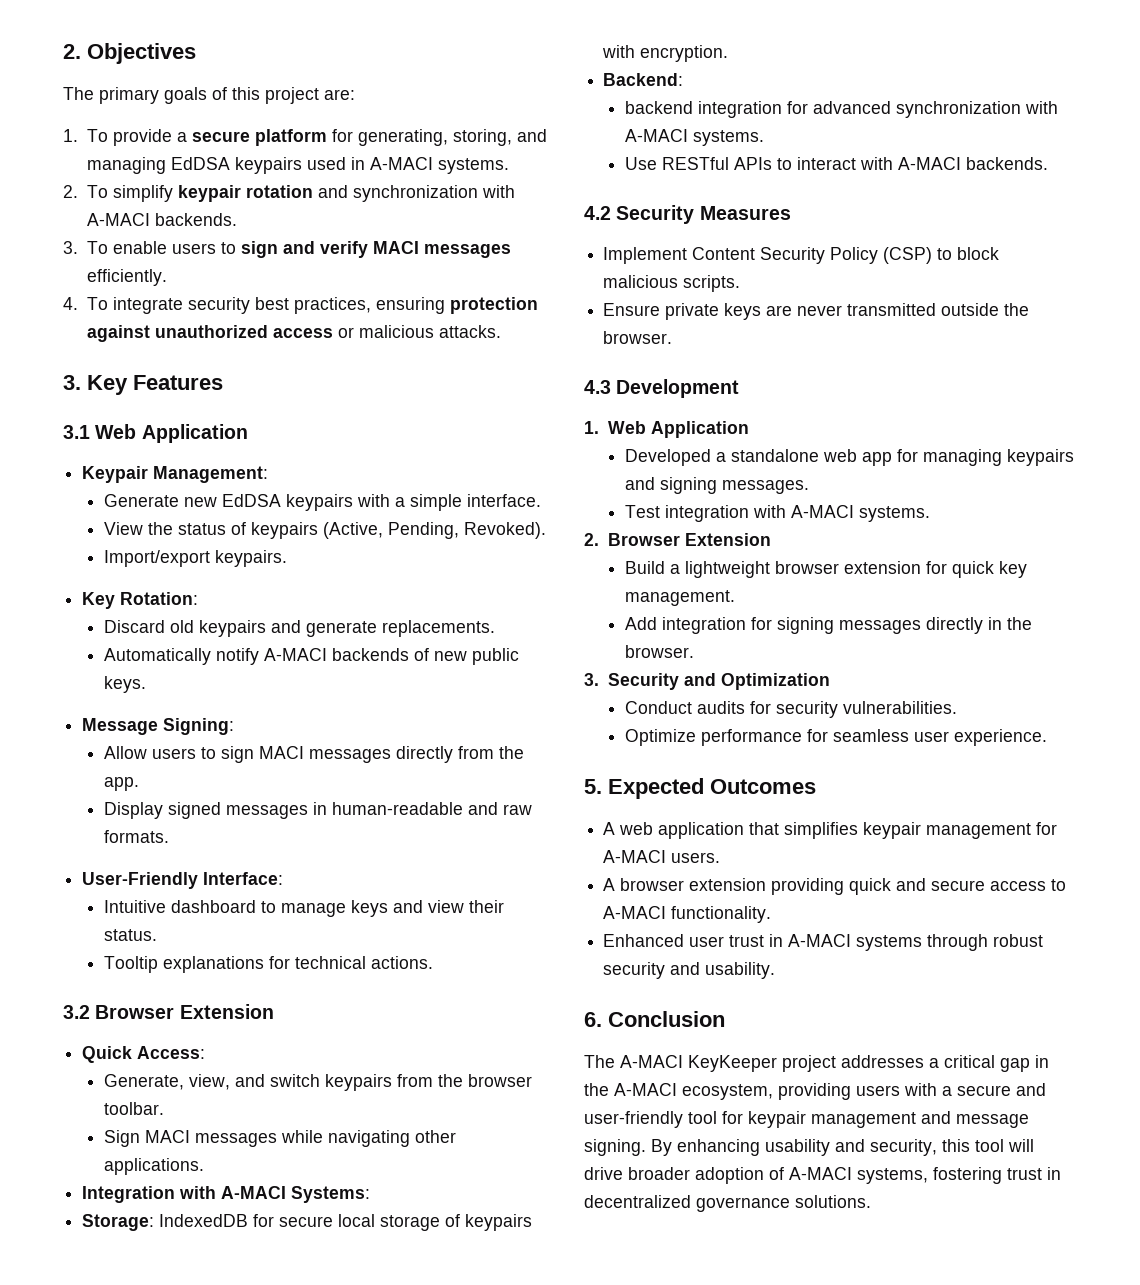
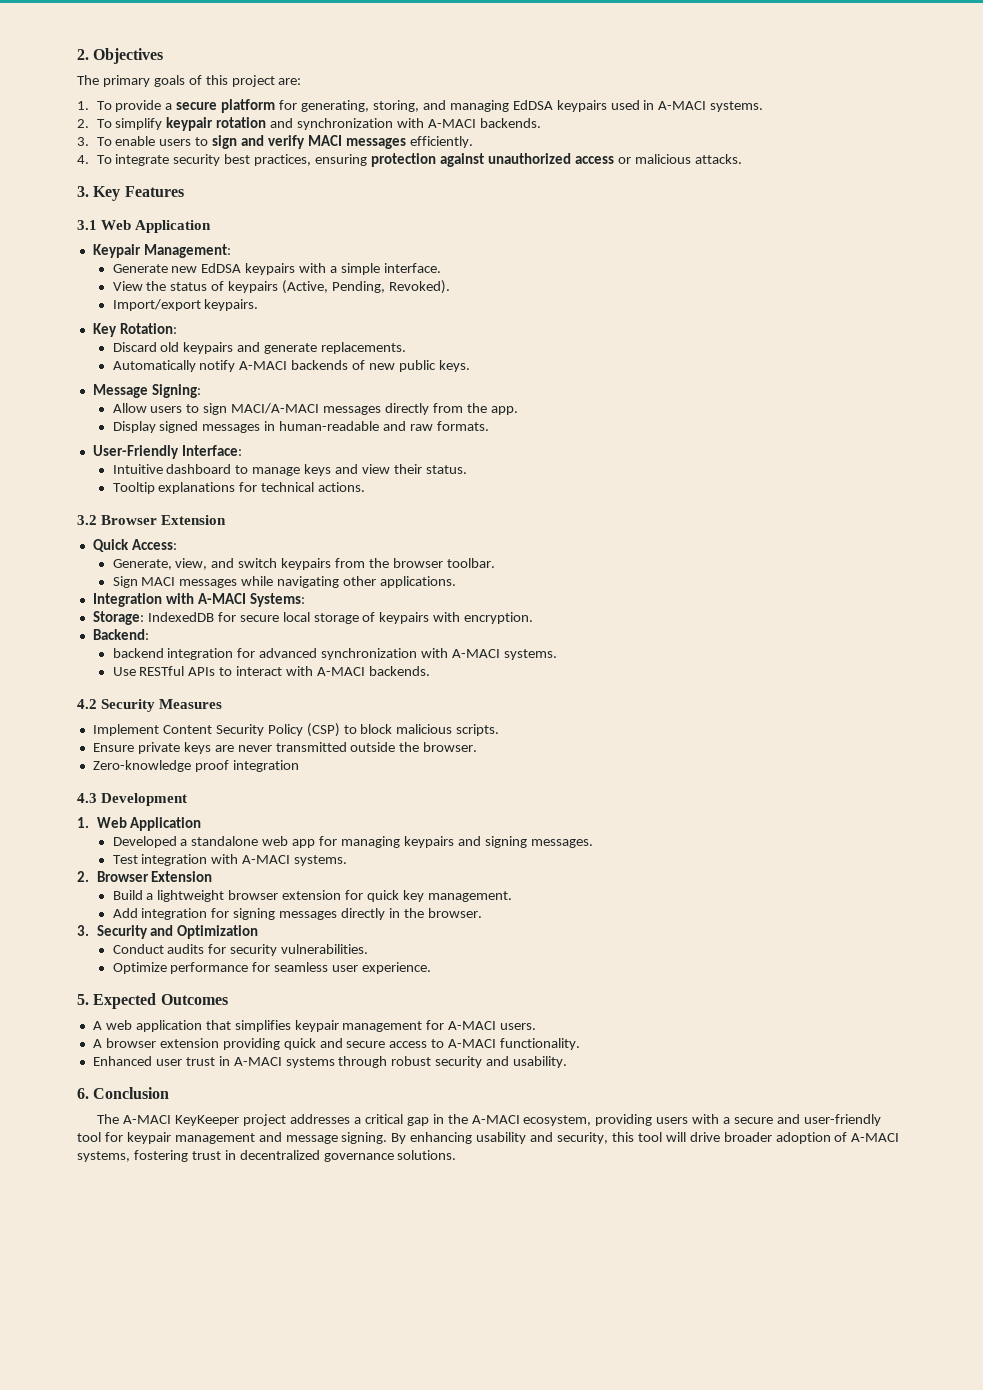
- Allow users to sign MACI messages directly from the app.
+ Allow users to sign MACI/A-MACI messages directly from the app.
+ Zero-knowledge proof integration

